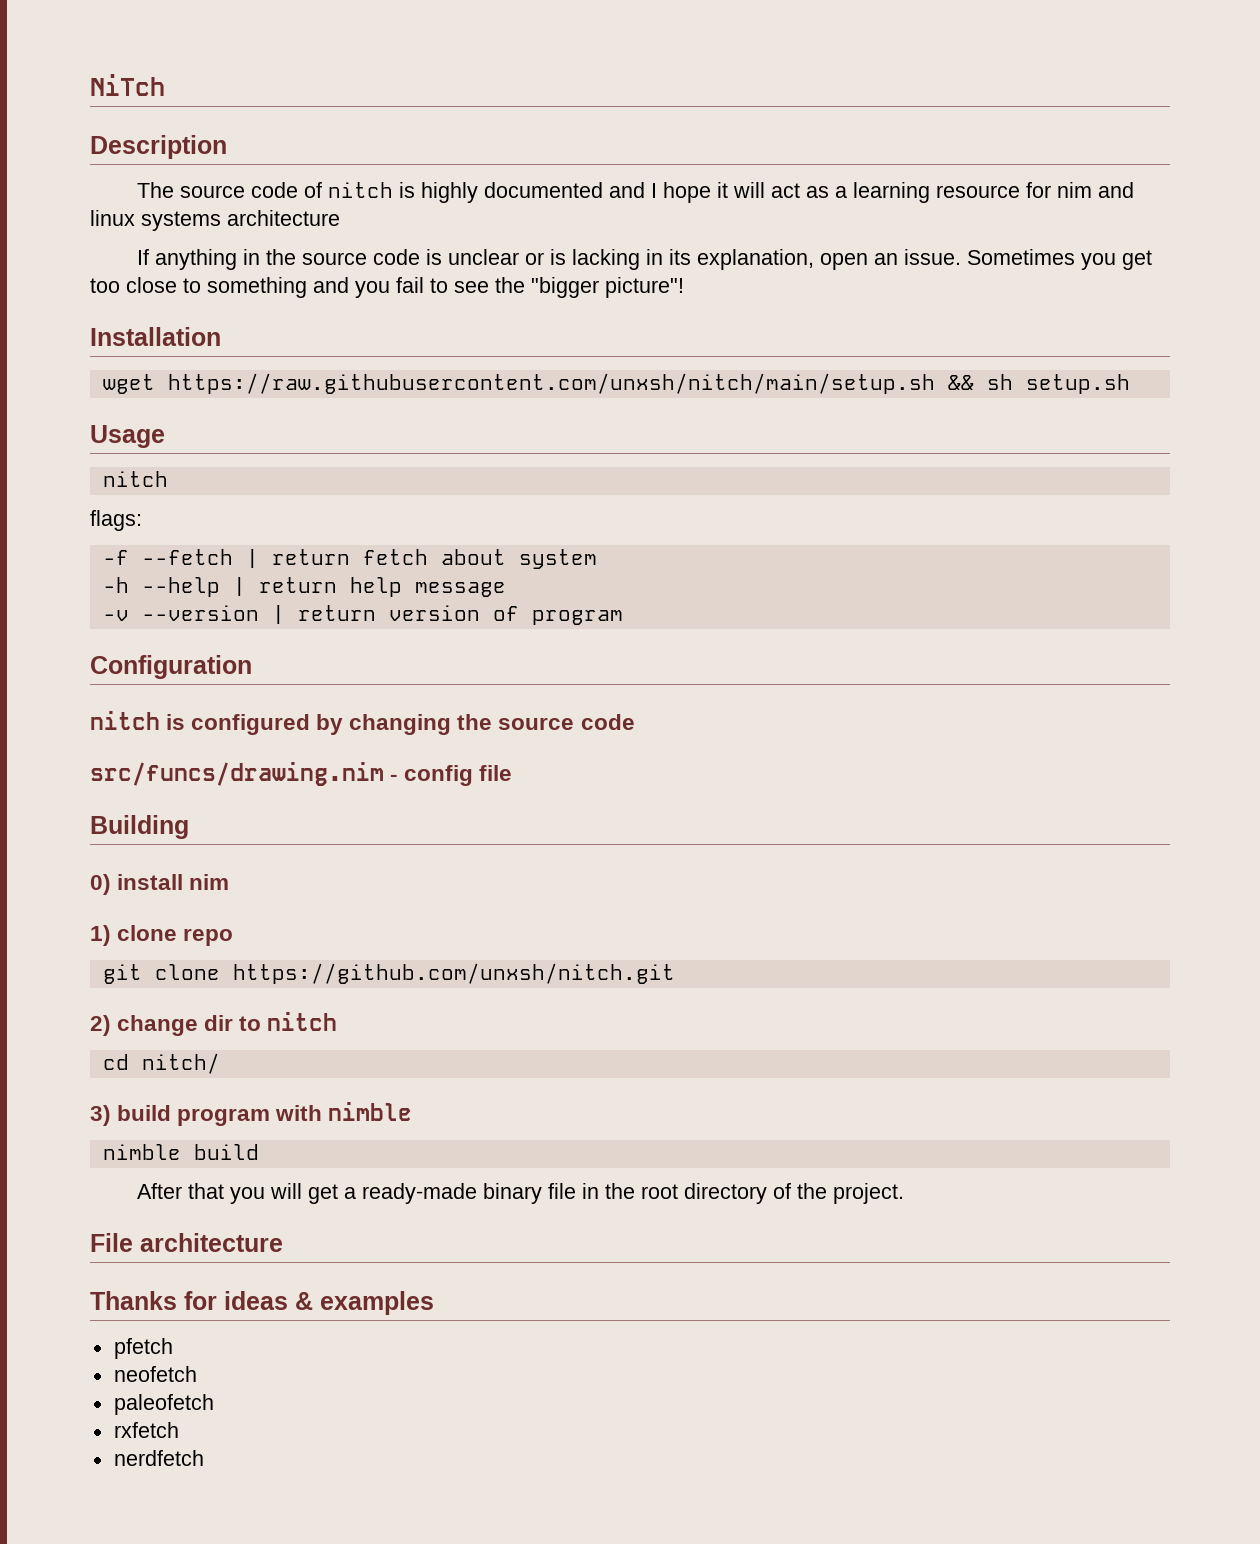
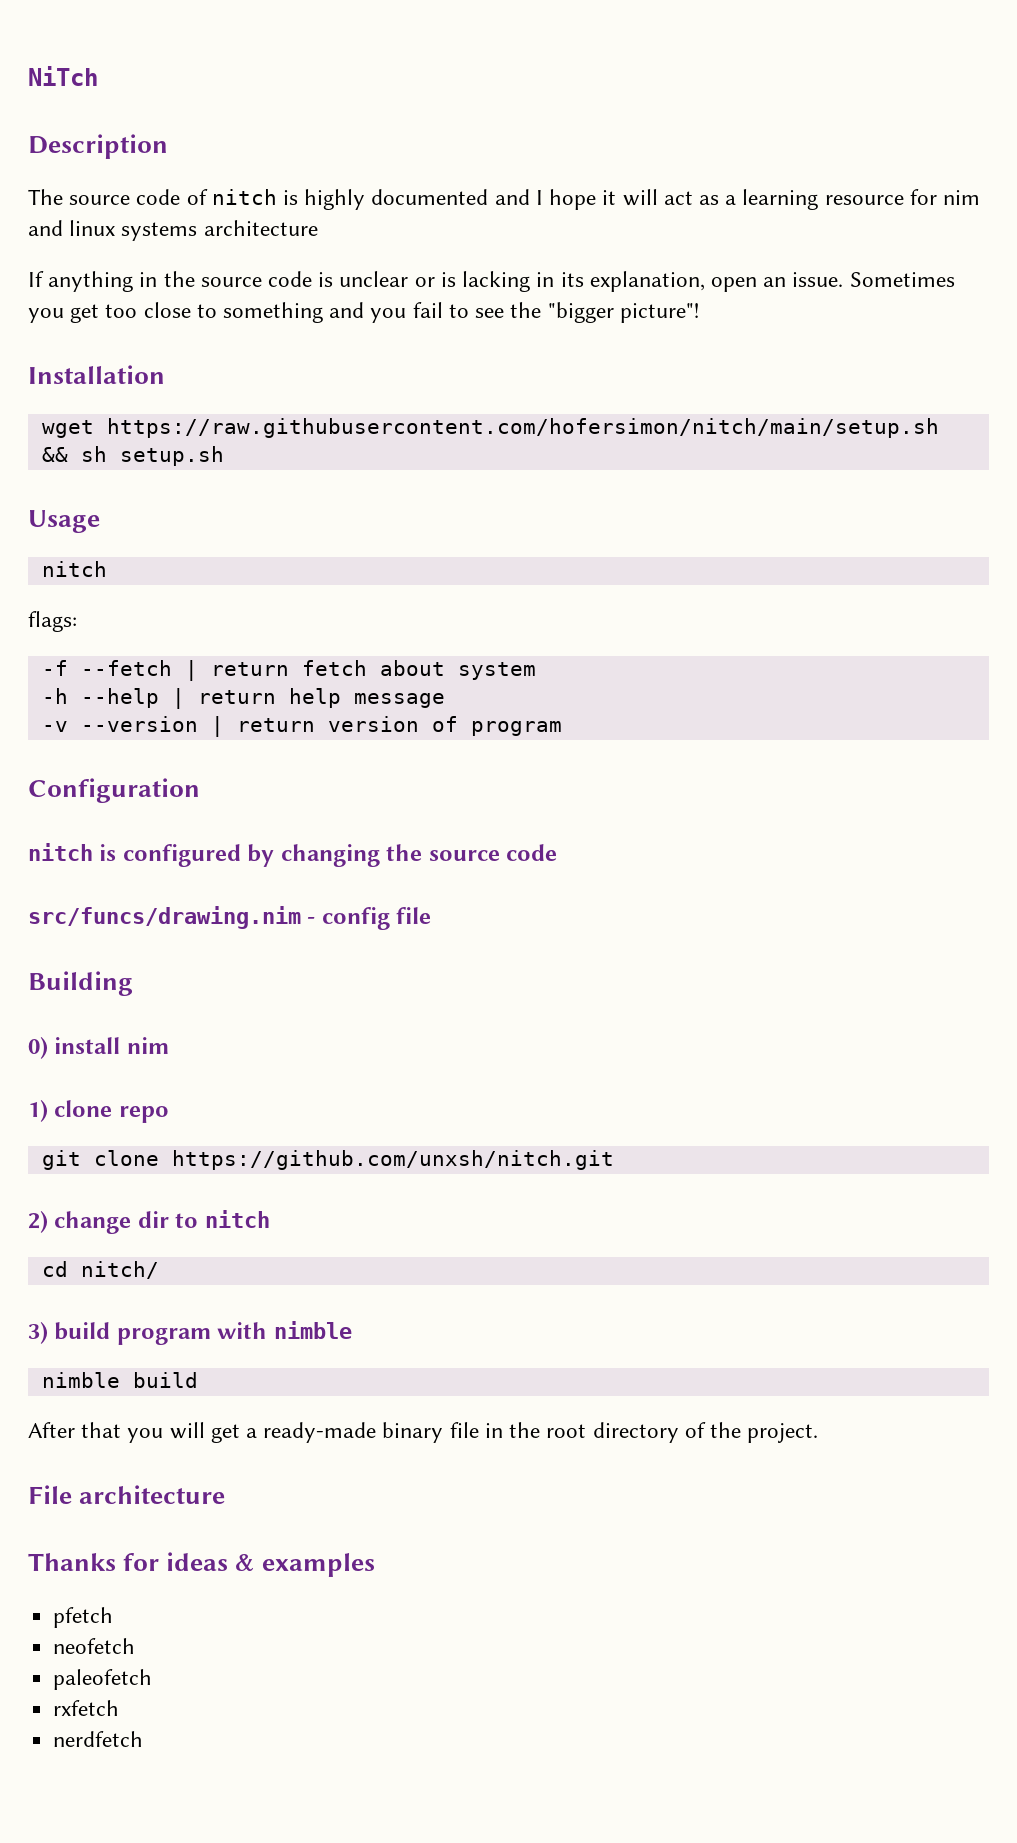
- wget https://raw.githubusercontent.com/unxsh/nitch/main/setup.sh && sh setup.sh
+ wget https://raw.githubusercontent.com/hofersimon/nitch/main/setup.sh && sh setup.sh

